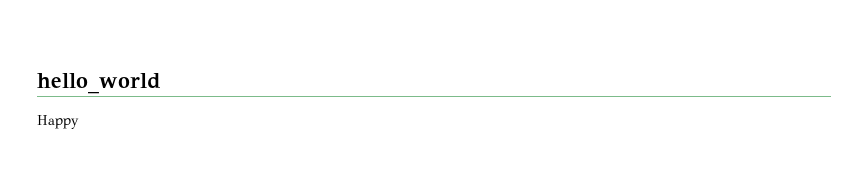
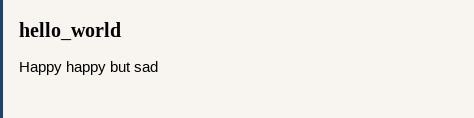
- Happy
+ Happy happy but sad

